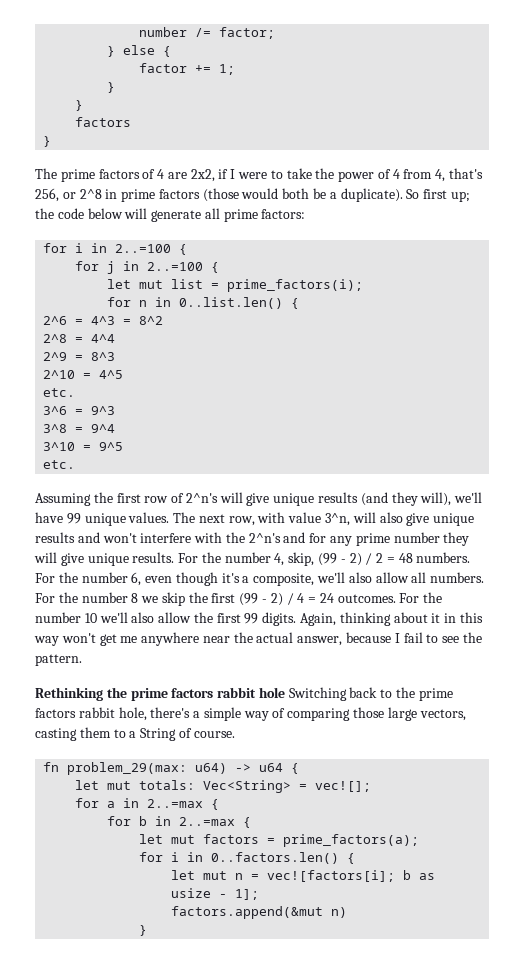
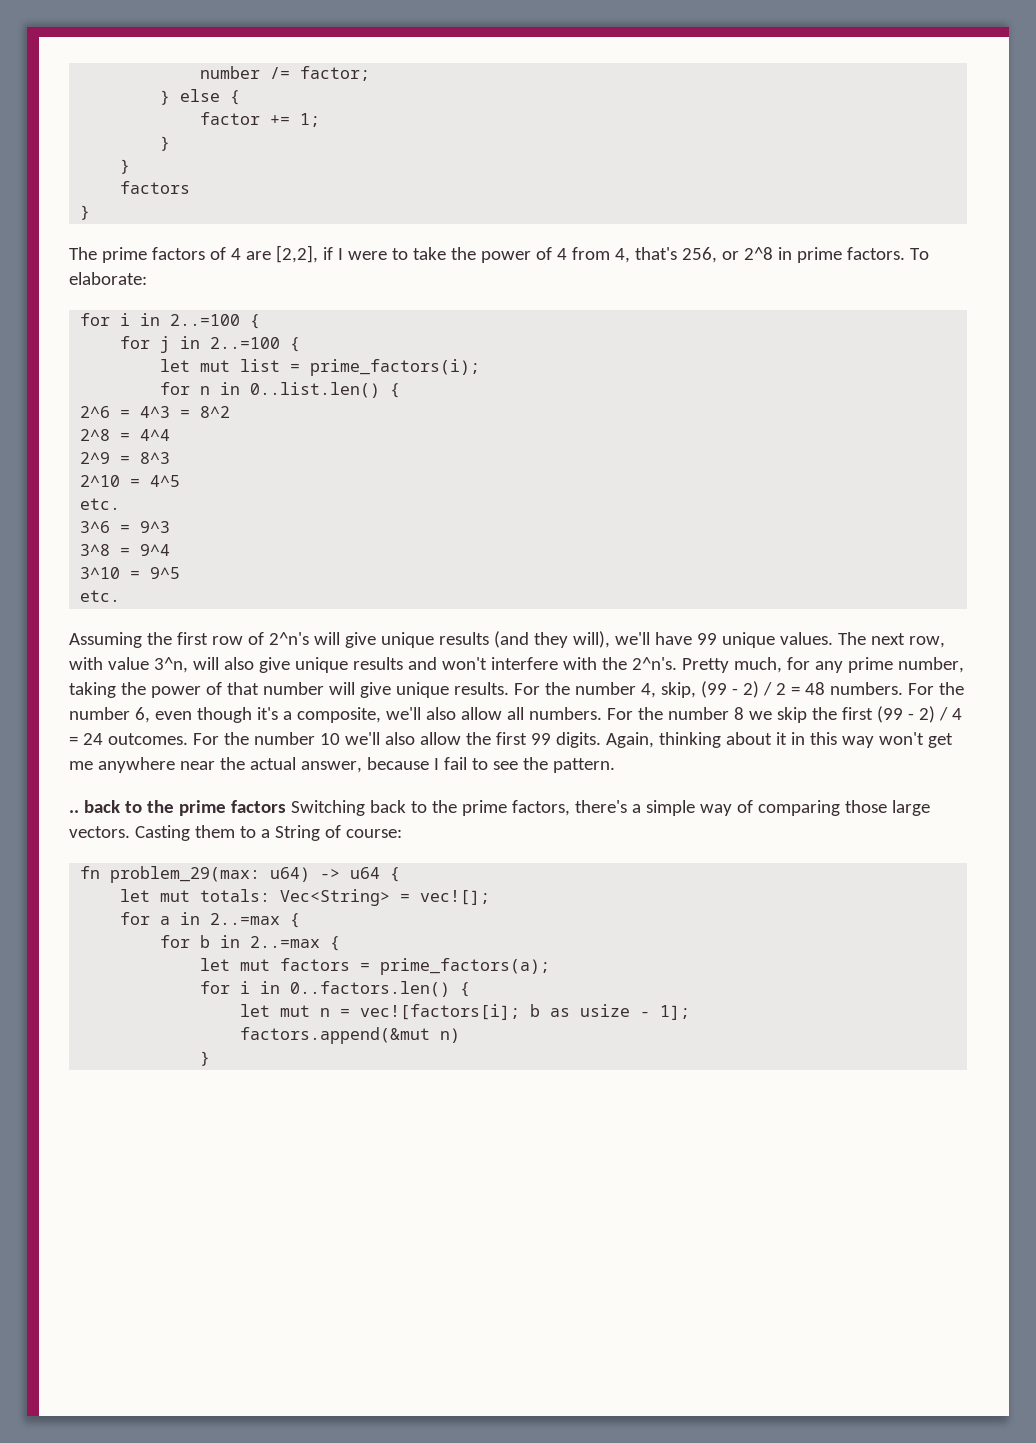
- The prime factors of 4 are 2x2, if I were to take the power of 4 from 4, that's 256, or 2^8 in prime factors (those would both be a duplicate). So first up; the code below will generate all prime factors:
+ The prime factors of 4 are [2,2], if I were to take the power of 4 from 4, that's 256, or 2^8 in prime factors. To elaborate:
- The next row, with value 3^n, will also give unique results and won't interfere with the 2^n's and for any prime number they will give unique results.
+ The next row, with value 3^n, will also give unique results and won't interfere with the 2^n's. Pretty much, for any prime number, taking the power of that number will give unique results.
- Rethinking the prime factors rabbit hole Switching back to the prime factors rabbit hole, there's a simple way of comparing those large vectors, casting them to a String of course.
+ .. back to the prime factors Switching back to the prime factors, there's a simple way of comparing those large vectors. Casting them to a String of course:

